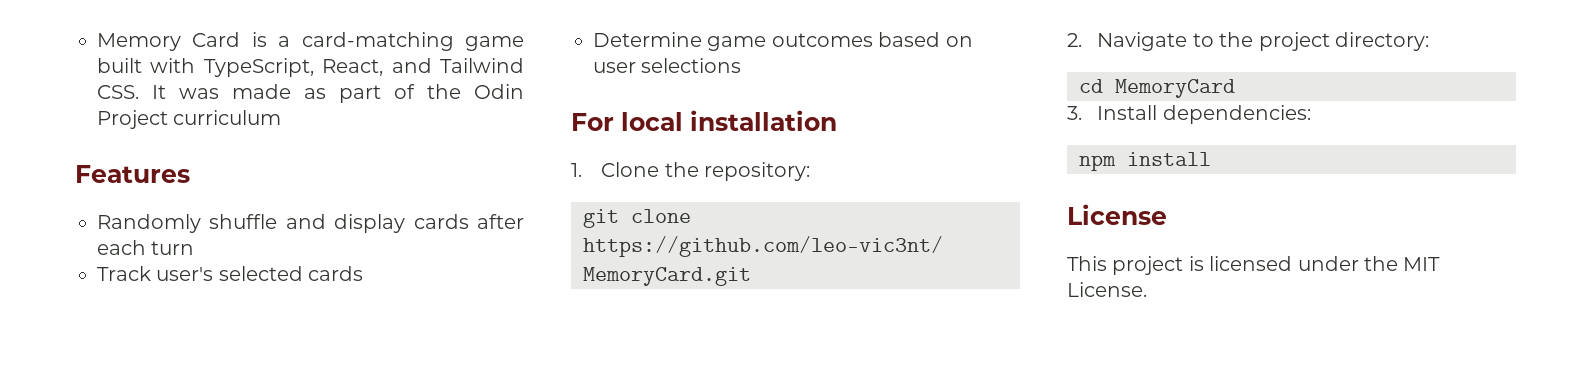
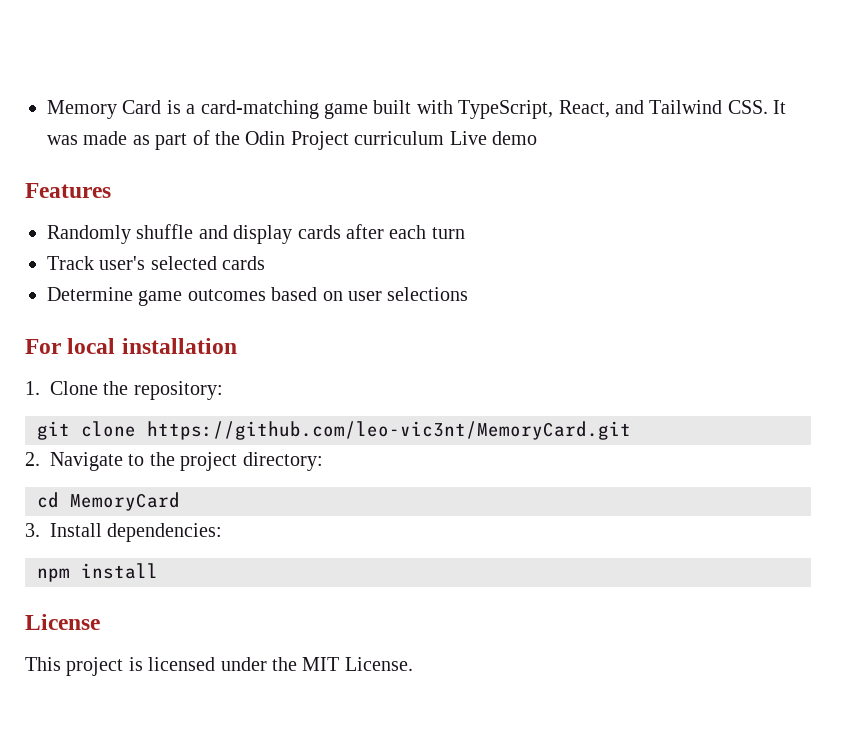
- Memory Card is a card-matching game built with TypeScript, React, and Tailwind CSS. It was made as part of the Odin Project curriculum
+ Memory Card is a card-matching game built with TypeScript, React, and Tailwind CSS. It was made as part of the Odin Project curriculum Live demo

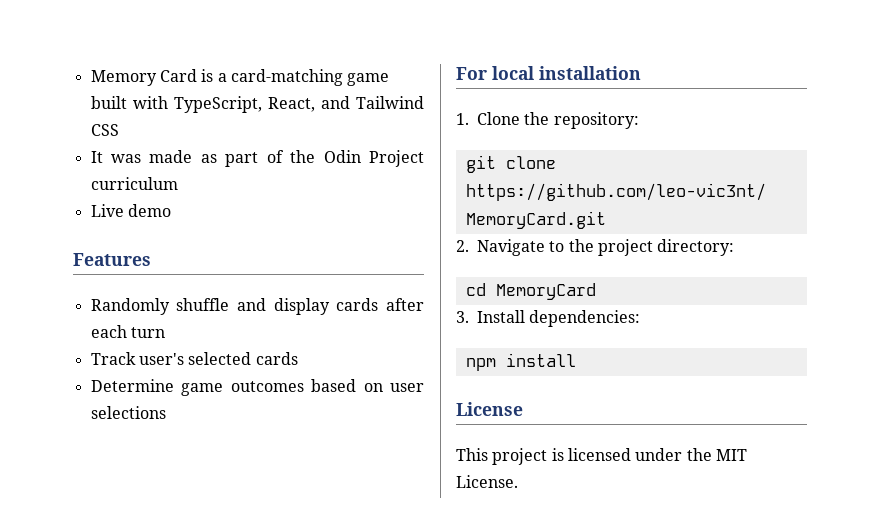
- Memory Card is a card-matching game built with TypeScript, React, and Tailwind CSS. It was made as part of the Odin Project curriculum Live demo
+ Memory Card is a card-matching game built with TypeScript, React, and Tailwind CSS
+ It was made as part of the Odin Project curriculum
+ Live demo

